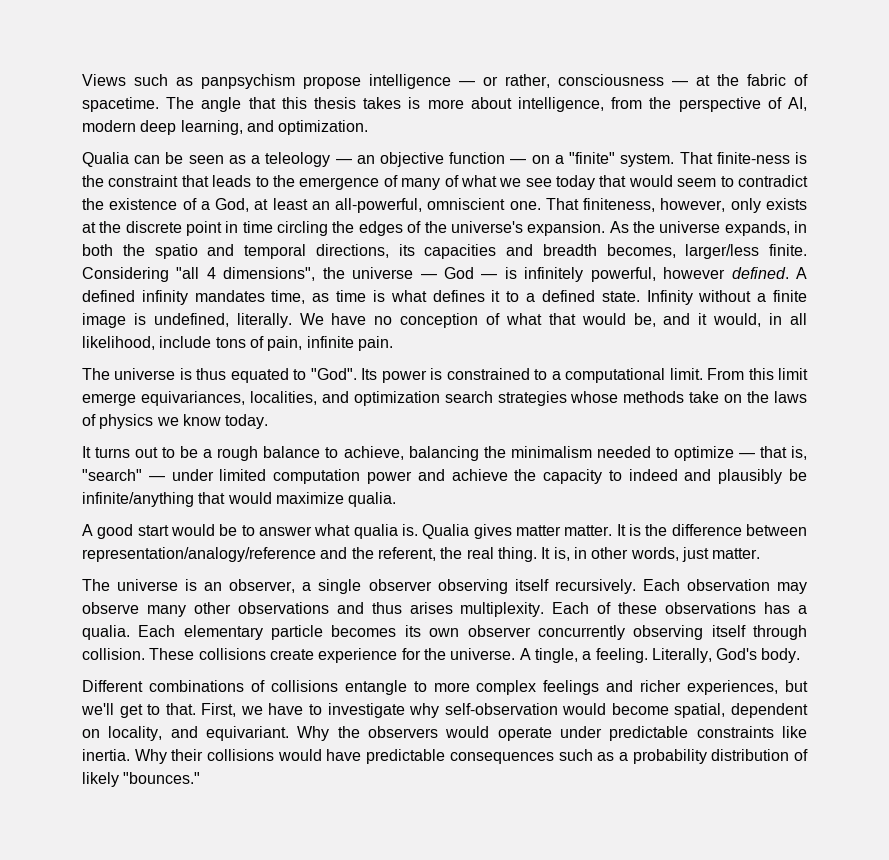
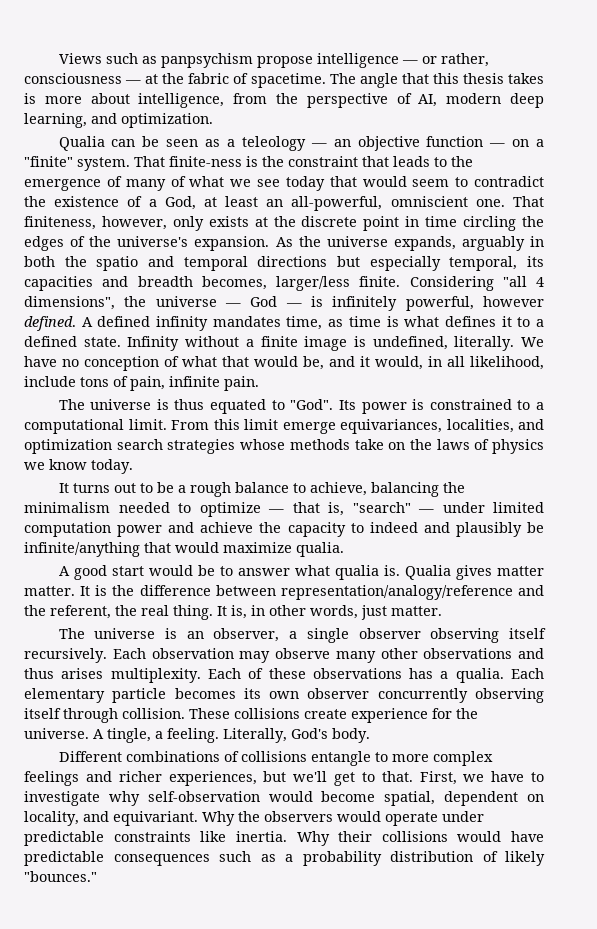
- As the universe expands, in both the spatio and temporal directions, its capacities and breadth becomes, larger/less finite.
+ As the universe expands, arguably in both the spatio and temporal directions but especially temporal, its capacities and breadth becomes, larger/less finite.

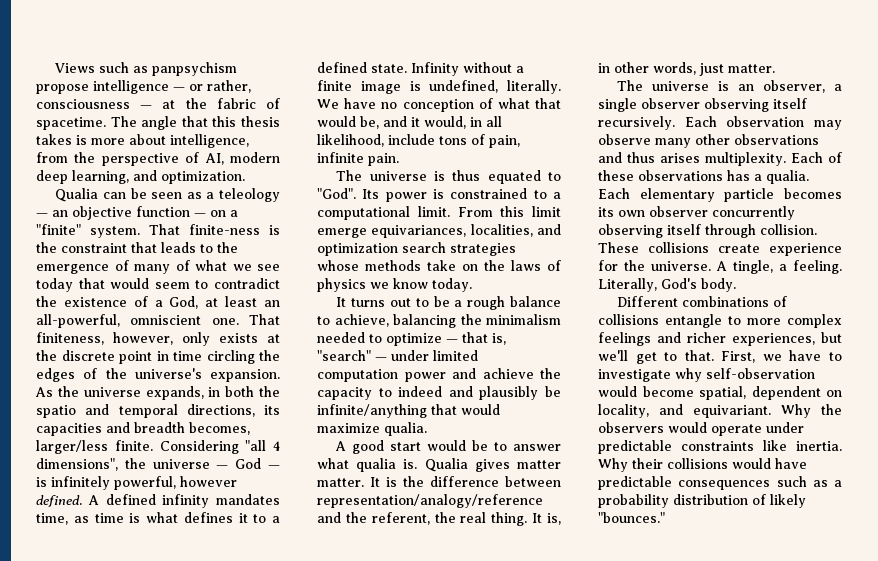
- As the universe expands, arguably in both the spatio and temporal directions but especially temporal, its capacities and breadth becomes, larger/less finite.
+ As the universe expands, in both the spatio and temporal directions, its capacities and breadth becomes, larger/less finite.

